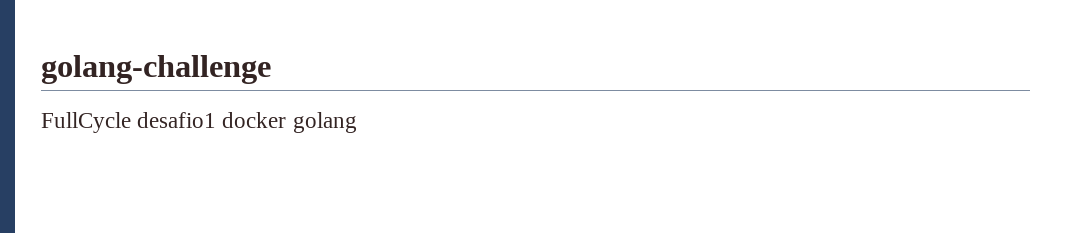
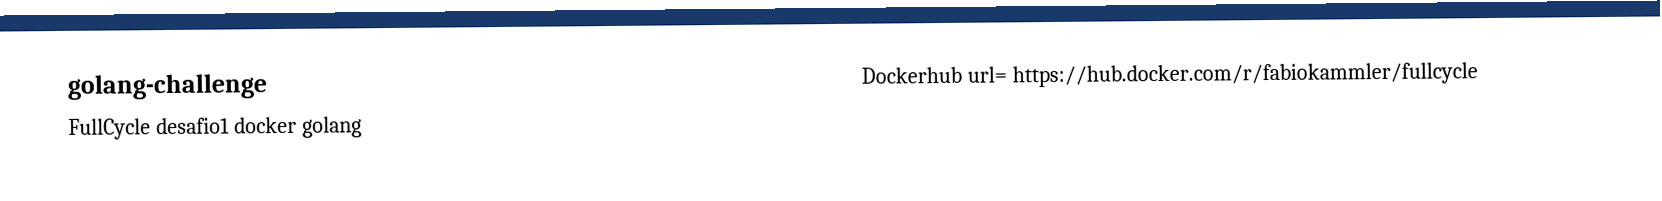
+ Dockerhub url= https://hub.docker.com/r/fabiokammler/fullcycle

